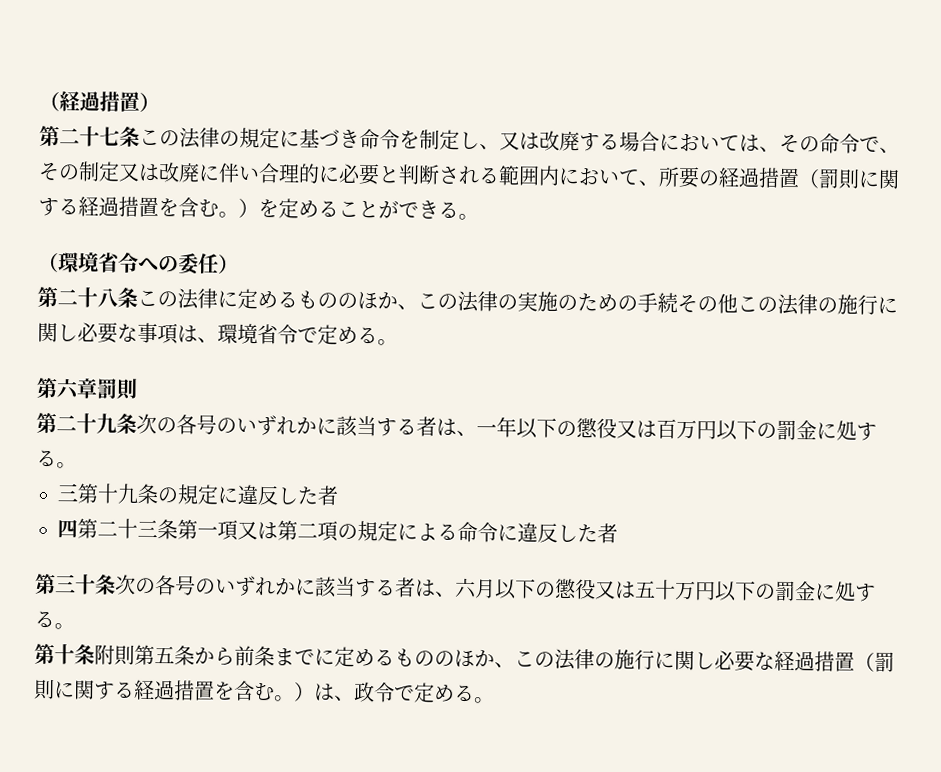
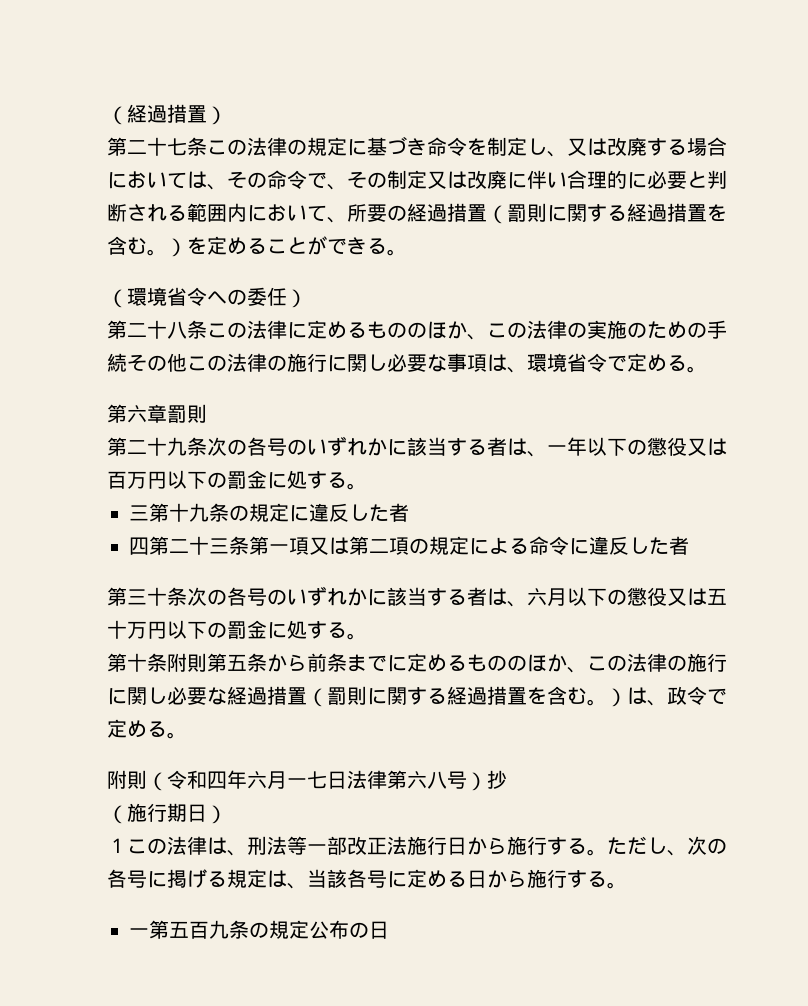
+ 附則（令和四年六月一七日法律第六八号）抄
+ （施行期日）
+ １この法律は、刑法等一部改正法施行日から施行する。ただし、次の各号に掲げる規定は、当該各号に定める日から施行する。
+ 一第五百九条の規定公布の日

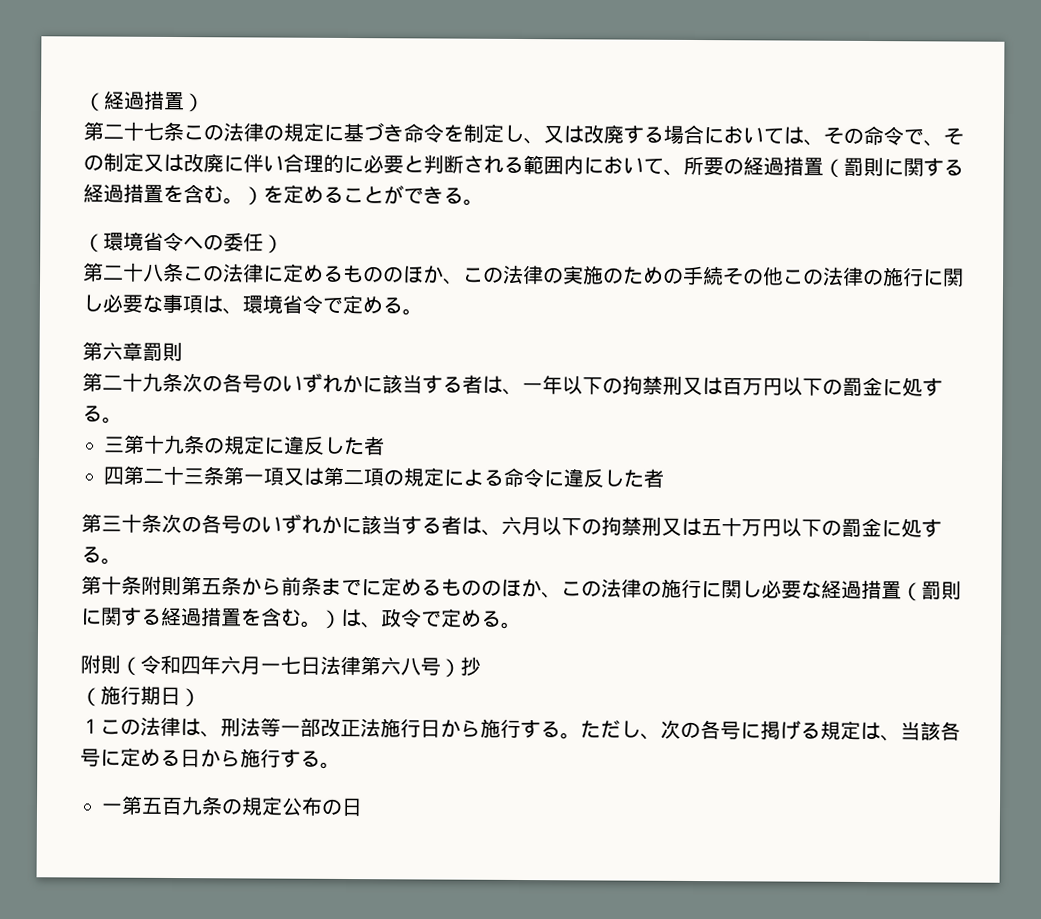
- 第二十九条次の各号のいずれかに該当する者は、一年以下の懲役又は百万円以下の罰金に処する。
+ 第二十九条次の各号のいずれかに該当する者は、一年以下の拘禁刑又は百万円以下の罰金に処する。
- 第三十条次の各号のいずれかに該当する者は、六月以下の懲役又は五十万円以下の罰金に処する。
+ 第三十条次の各号のいずれかに該当する者は、六月以下の拘禁刑又は五十万円以下の罰金に処する。

